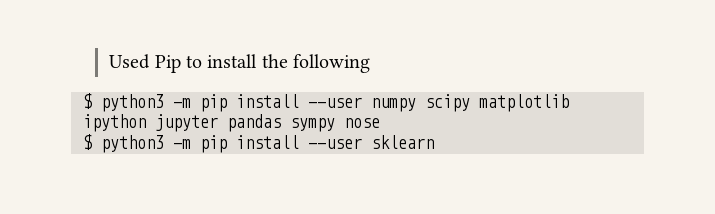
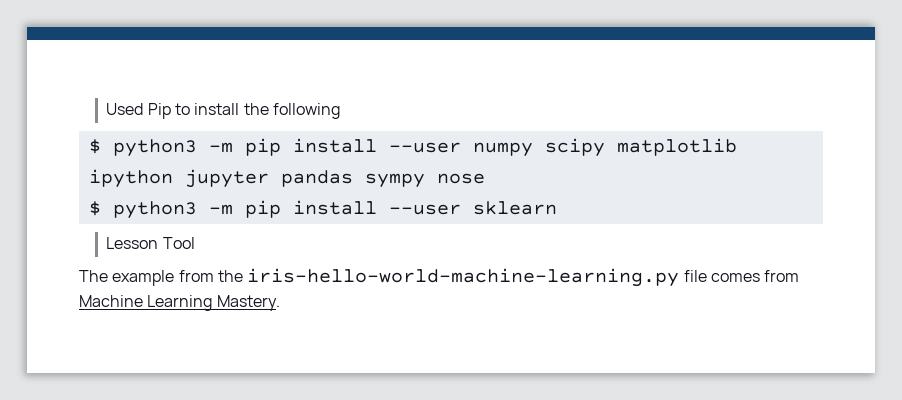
+ Lesson Tool
+ The example from the iris-hello-world-machine-learning.py file comes from Machine Learning Mastery.

